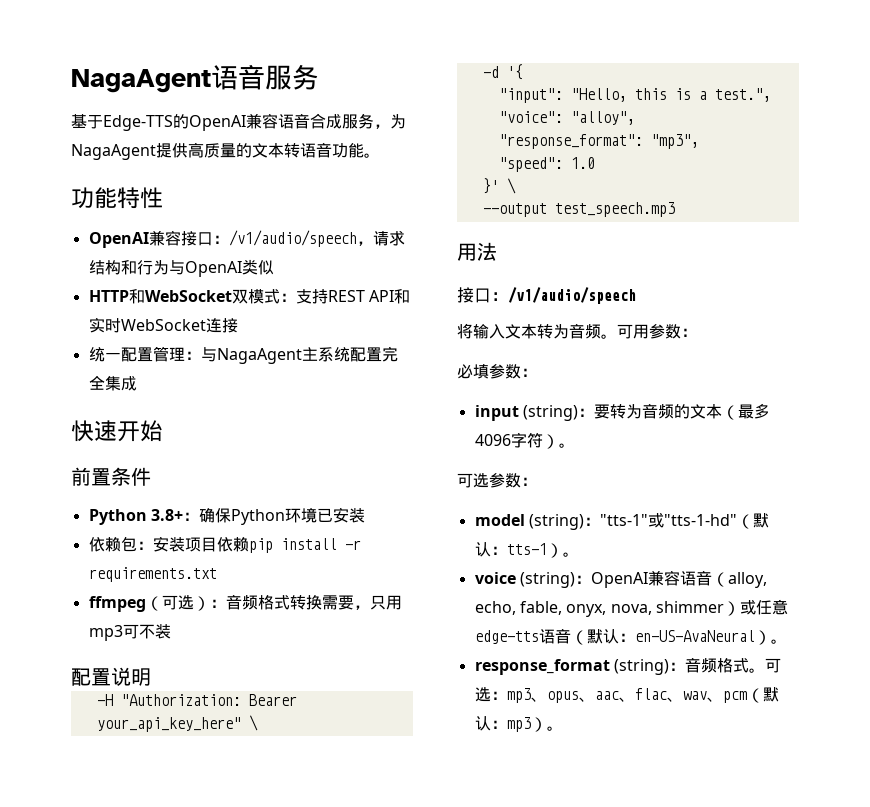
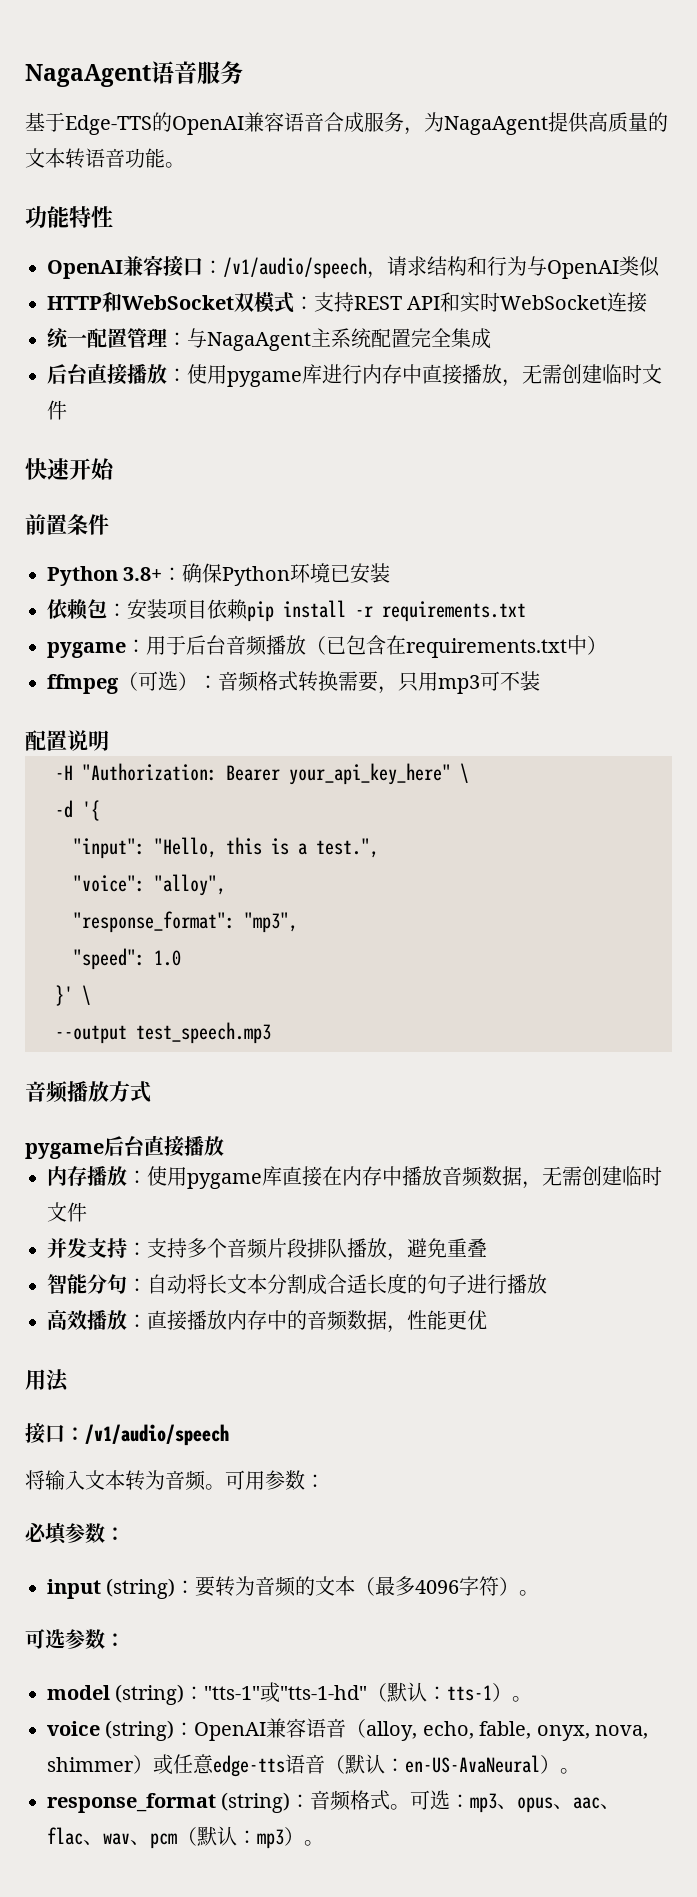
+ 后台直接播放：使用pygame库进行内存中直接播放，无需创建临时文件
+ pygame：用于后台音频播放（已包含在requirements.txt中）
+ 音频播放方式
+ pygame后台直接播放
+ 内存播放：使用pygame库直接在内存中播放音频数据，无需创建临时文件
+ 并发支持：支持多个音频片段排队播放，避免重叠
+ 智能分句：自动将长文本分割成合适长度的句子进行播放
+ 高效播放：直接播放内存中的音频数据，性能更优

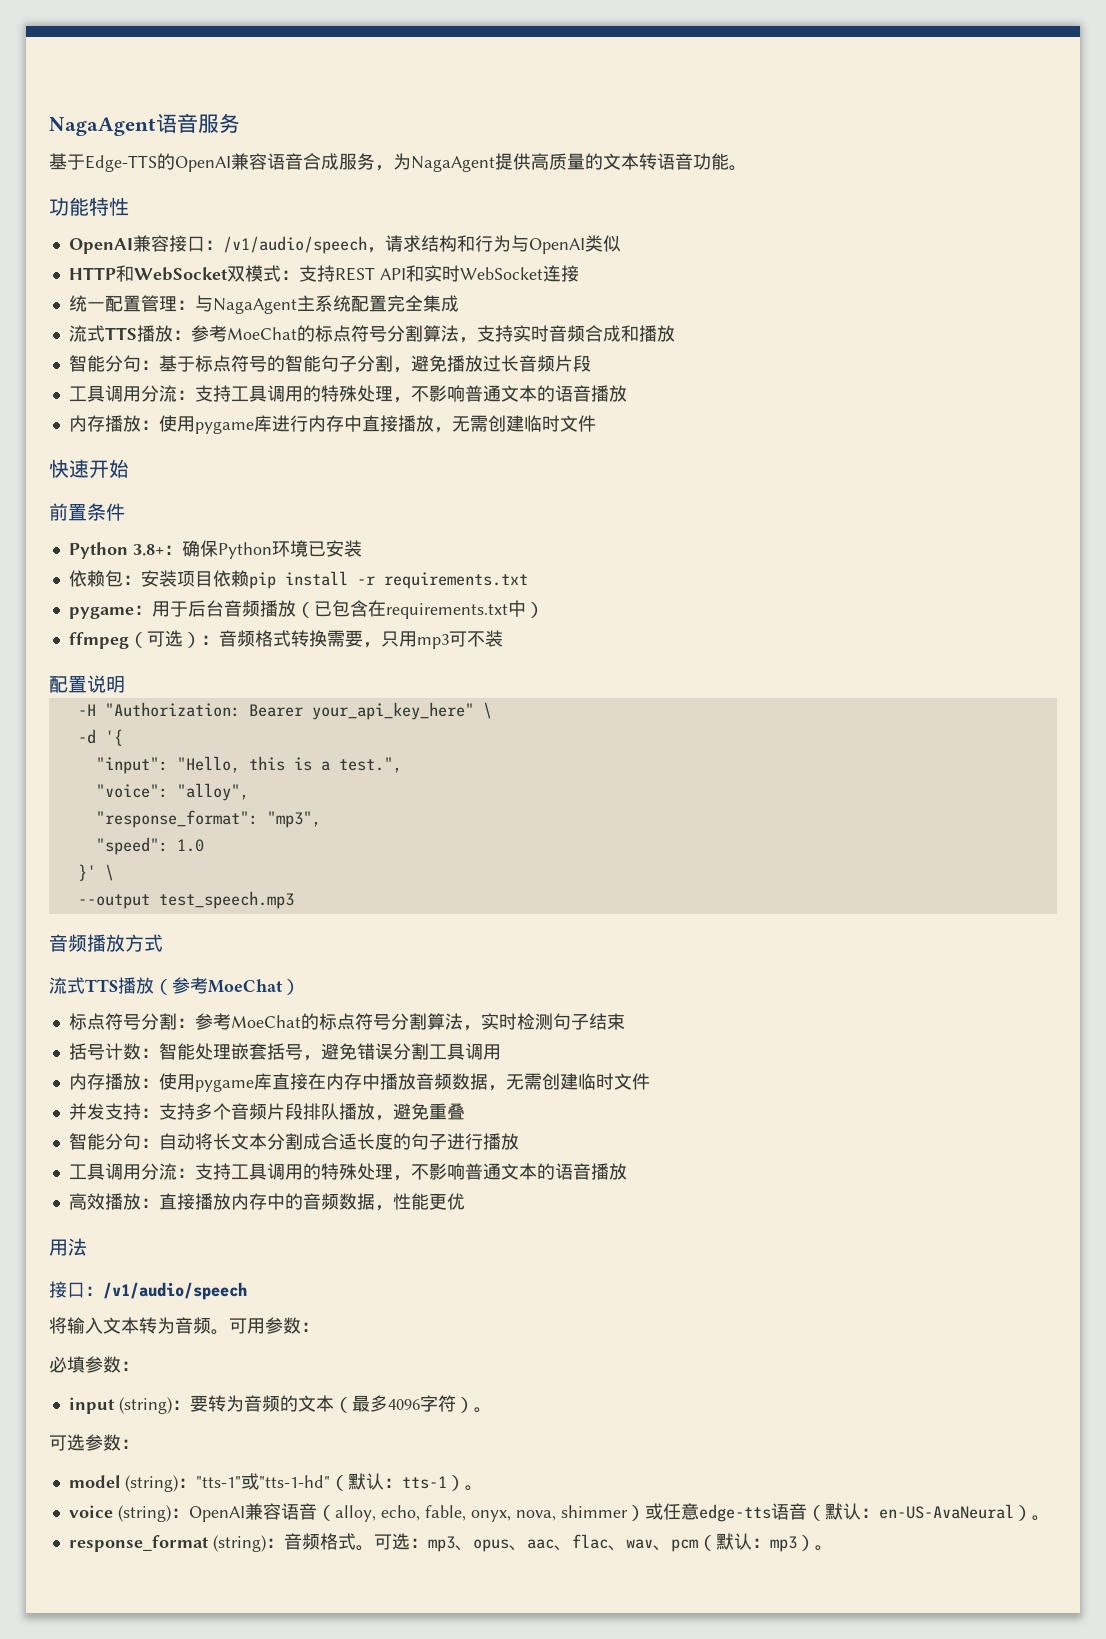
- 后台直接播放：使用pygame库进行内存中直接播放，无需创建临时文件
+ 流式TTS播放：参考MoeChat的标点符号分割算法，支持实时音频合成和播放
+ 智能分句：基于标点符号的智能句子分割，避免播放过长音频片段
+ 工具调用分流：支持工具调用的特殊处理，不影响普通文本的语音播放
+ 内存播放：使用pygame库进行内存中直接播放，无需创建临时文件
- pygame后台直接播放
+ 流式TTS播放（参考MoeChat）
+ 标点符号分割：参考MoeChat的标点符号分割算法，实时检测句子结束
+ 括号计数：智能处理嵌套括号，避免错误分割工具调用
  智能分句：自动将长文本分割成合适长度的句子进行播放
+ 工具调用分流：支持工具调用的特殊处理，不影响普通文本的语音播放

